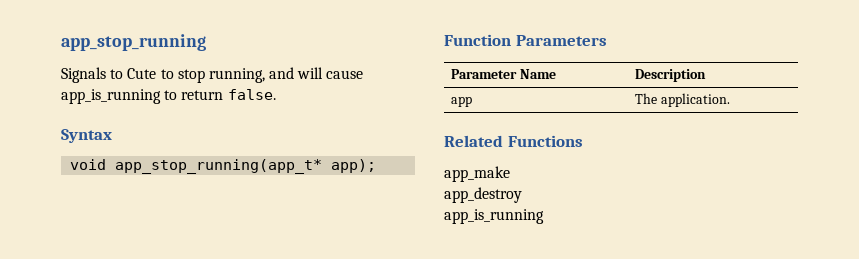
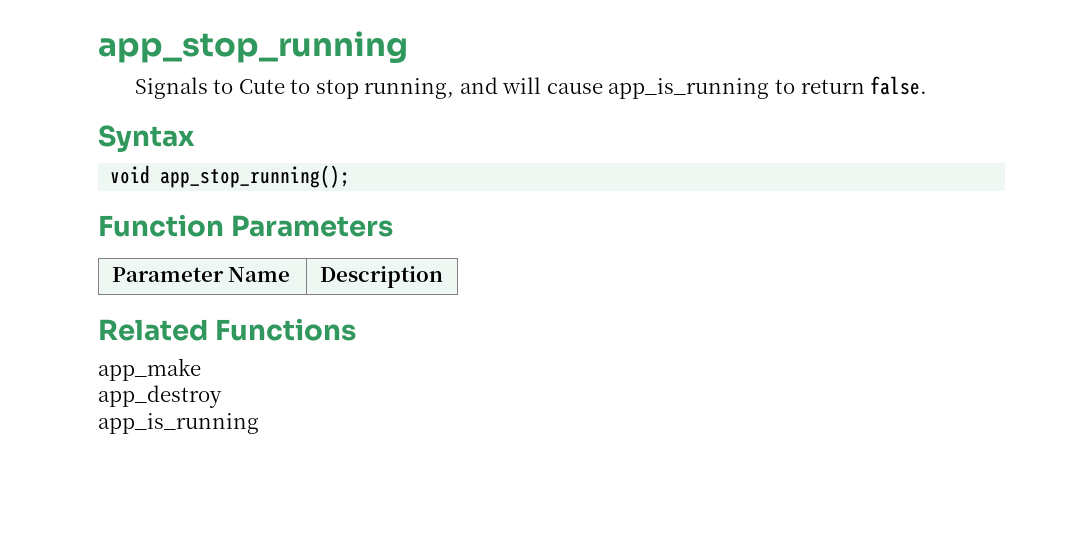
- void app_stop_running(app_t* app);
+ void app_stop_running();
- app | The application.

